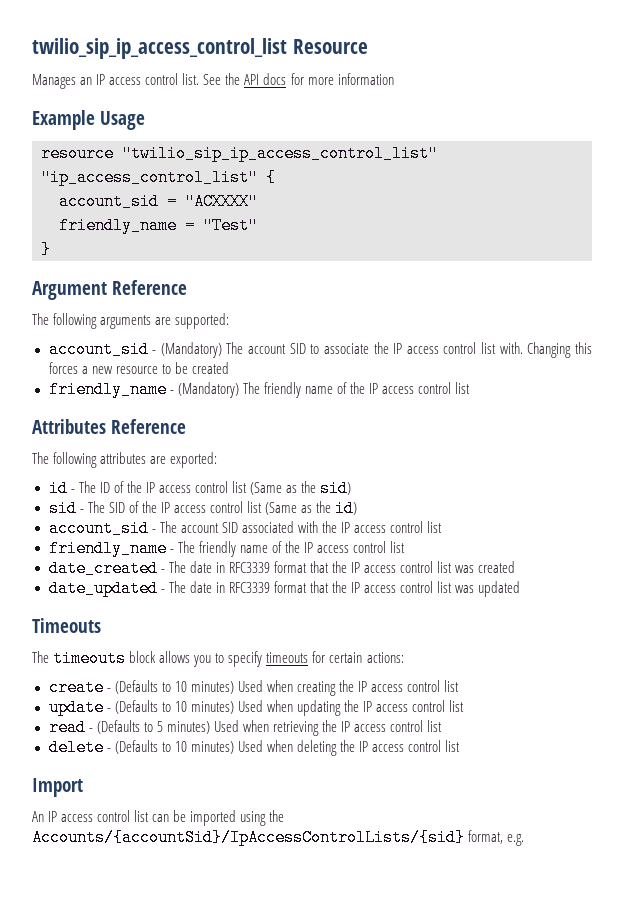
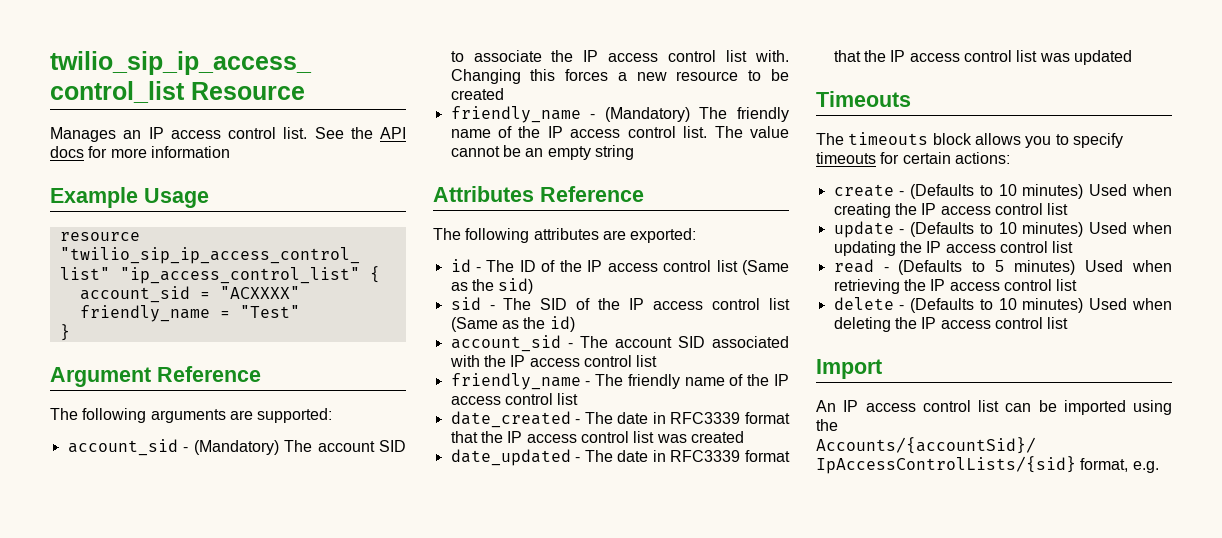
- friendly_name - (Mandatory) The friendly name of the IP access control list
+ friendly_name - (Mandatory) The friendly name of the IP access control list. The value cannot be an empty string

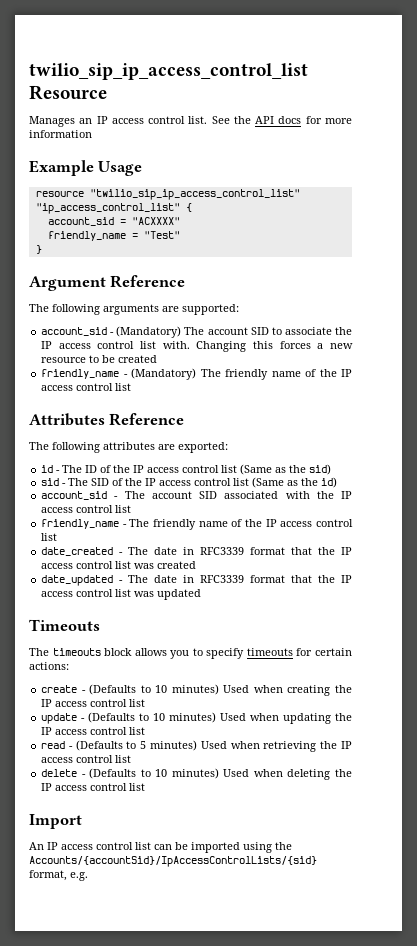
- friendly_name - (Mandatory) The friendly name of the IP access control list. The value cannot be an empty string
+ friendly_name - (Mandatory) The friendly name of the IP access control list

